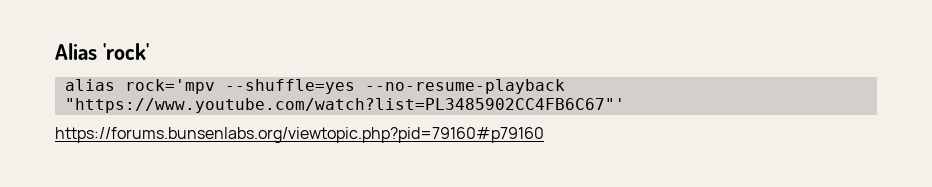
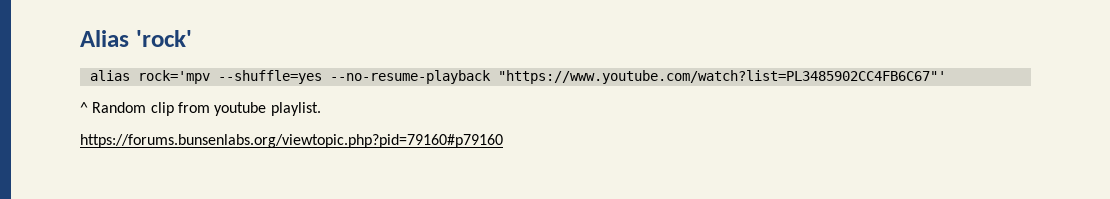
+ ^ Random clip from youtube playlist.

